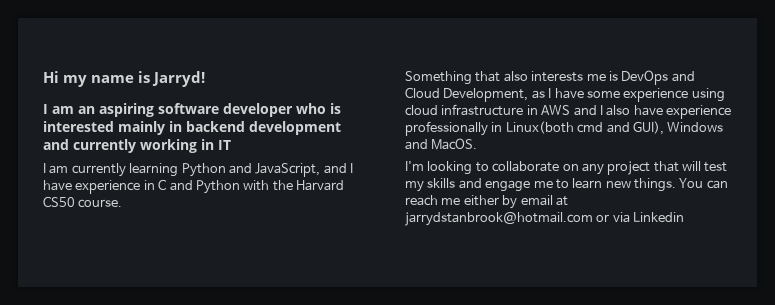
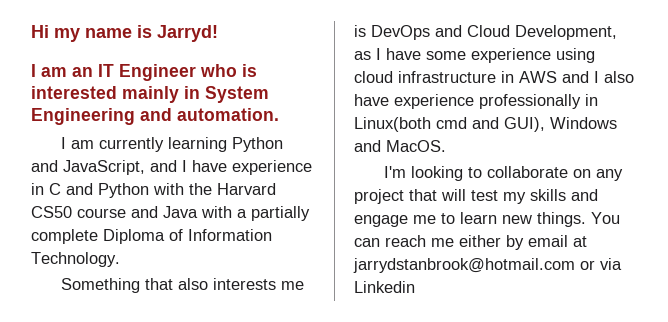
- I am an aspiring software developer who is interested mainly in backend development and currently working in IT
+ I am an IT Engineer who is interested mainly in System Engineering and automation.
- I am currently learning Python and JavaScript, and I have experience in C and Python with the Harvard CS50 course.
+ I am currently learning Python and JavaScript, and I have experience in C and Python with the Harvard CS50 course and Java with a partially complete Diploma of Information Technology.

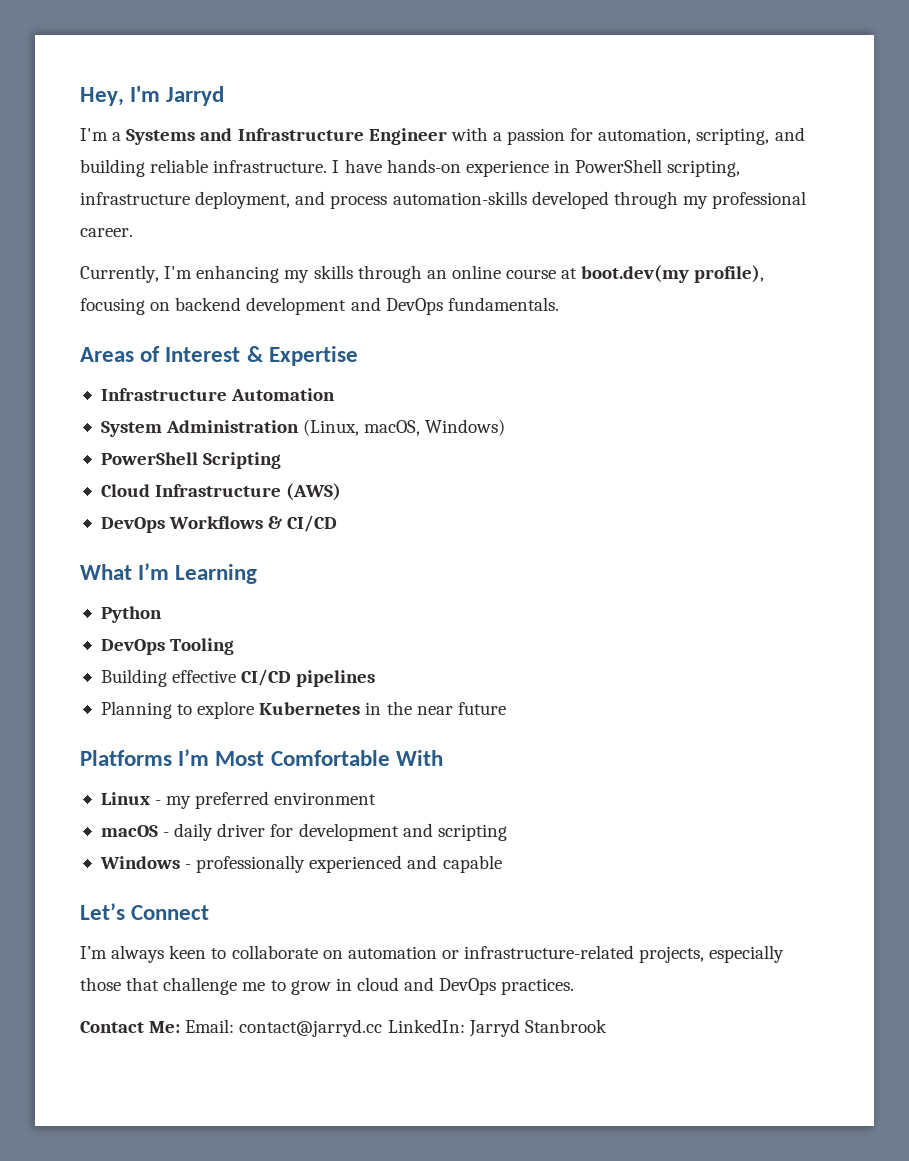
- Hi my name is Jarryd!
- I am an IT Engineer who is interested mainly in System Engineering and automation.
- I am currently learning Python and JavaScript, and I have experience in C and Python with the Harvard CS50 course and Java with a partially complete Diploma of Information Technology.
- Something that also interests me is DevOps and Cloud Development, as I have some experience using cloud infrastructure in AWS and I also have experience professionally in Linux(both cmd and GUI), Windows and MacOS.
- I'm looking to collaborate on any project that will test my skills and engage me to learn new things. You can reach me either by email at jarrydstanbrook@hotmail.com or via Linkedin
+ Hey, I'm Jarryd
+ I'm a Systems and Infrastructure Engineer with a passion for automation, scripting, and building reliable infrastructure. I have hands-on experience in PowerShell scripting, infrastructure deployment, and process automation-skills developed through my professional career.
+ Currently, I'm enhancing my skills through an online course at boot.dev(my profile), focusing on backend development and DevOps fundamentals.
+ Areas of Interest & Expertise
+ Infrastructure Automation
+ System Administration (Linux, macOS, Windows)
+ PowerShell Scripting
+ Cloud Infrastructure (AWS)
+ DevOps Workflows & CI/CD
+ What I’m Learning
+ Python
+ DevOps Tooling
+ Building effective CI/CD pipelines
+ Planning to explore Kubernetes in the near future
+ Platforms I’m Most Comfortable With
+ Linux - my preferred environment
+ macOS - daily driver for development and scripting
+ Windows - professionally experienced and capable
+ Let’s Connect
+ I’m always keen to collaborate on automation or infrastructure-related projects, especially those that challenge me to grow in cloud and DevOps practices.
+ Contact Me: Email: contact@jarryd.cc LinkedIn: Jarryd Stanbrook

